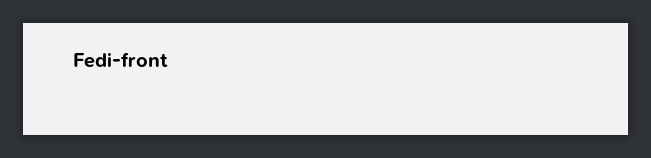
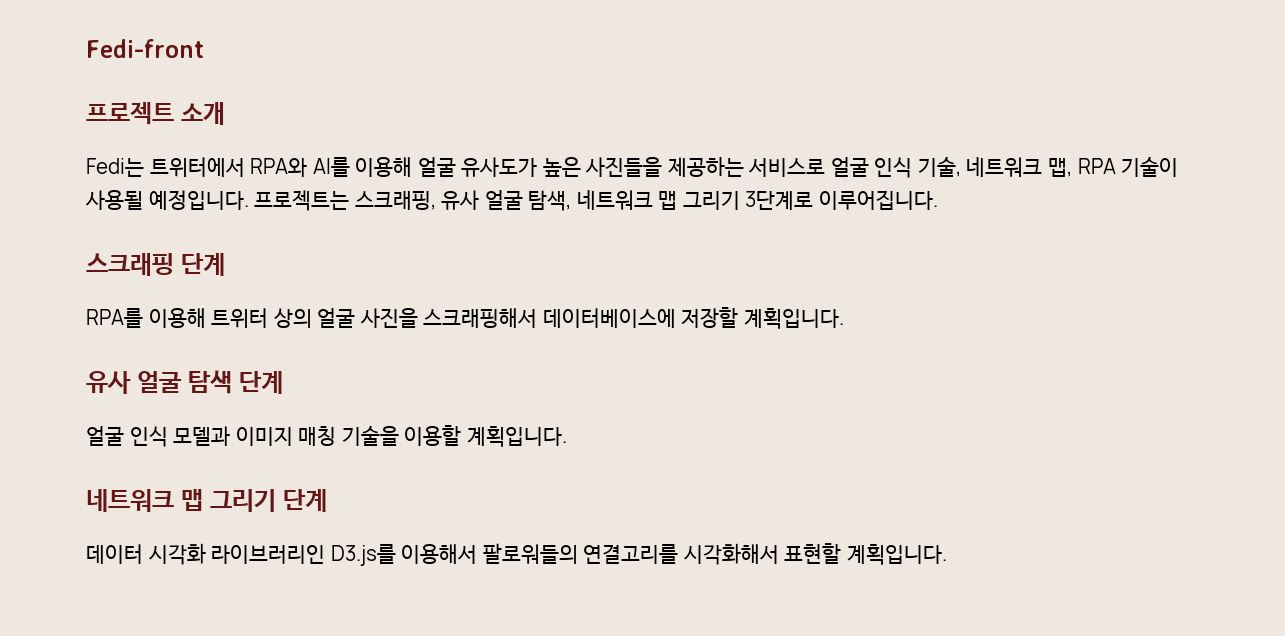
+ 프로젝트 소개
+ Fedi는 트위터에서 RPA와 AI를 이용해 얼굴 유사도가 높은 사진들을 제공하는 서비스로 얼굴 인식 기술, 네트워크 맵, RPA 기술이 사용될 예정입니다. 프로젝트는 스크래핑, 유사 얼굴 탐색, 네트워크 맵 그리기 3단계로 이루어집니다.
+ 스크래핑 단계
+ RPA를 이용해 트위터 상의 얼굴 사진을 스크래핑해서 데이터베이스에 저장할 계획입니다.
+ 유사 얼굴 탐색 단계
+ 얼굴 인식 모델과 이미지 매칭 기술을 이용할 계획입니다.
+ 네트워크 맵 그리기 단계
+ 데이터 시각화 라이브러리인 D3.js를 이용해서 팔로워들의 연결고리를 시각화해서 표현할 계획입니다.

